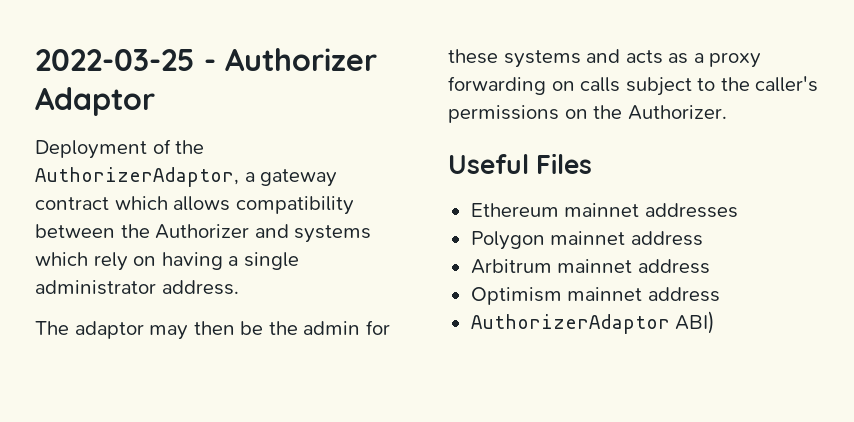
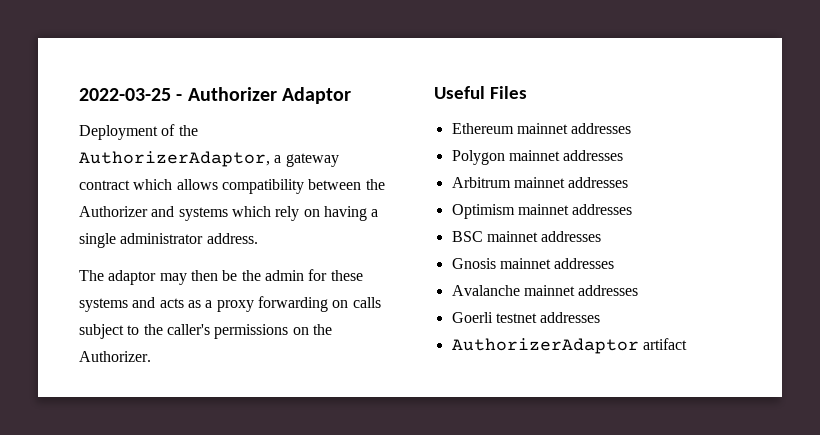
- Polygon mainnet address
+ Polygon mainnet addresses
- Arbitrum mainnet address
+ Arbitrum mainnet addresses
- Optimism mainnet address
+ Optimism mainnet addresses
+ BSC mainnet addresses
+ Gnosis mainnet addresses
+ Avalanche mainnet addresses
+ Goerli testnet addresses
- AuthorizerAdaptor ABI)
+ AuthorizerAdaptor artifact

